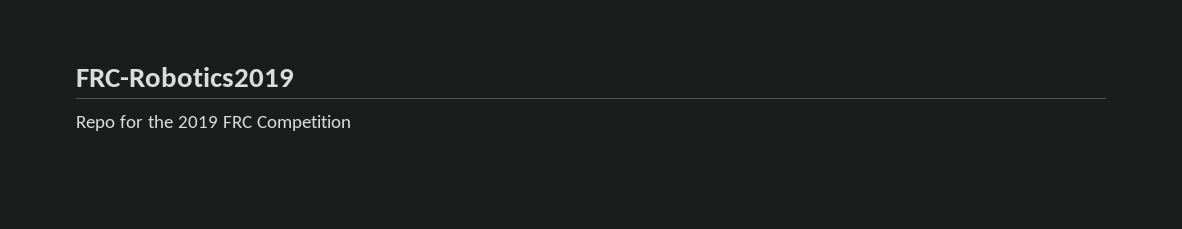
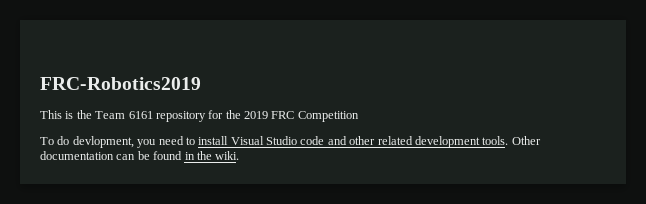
- Repo for the 2019 FRC Competition
+ This is the Team 6161 repository for the 2019 FRC Competition
+ To do devlopment, you need to install Visual Studio code and other related development tools. Other documentation can be found in the wiki.

